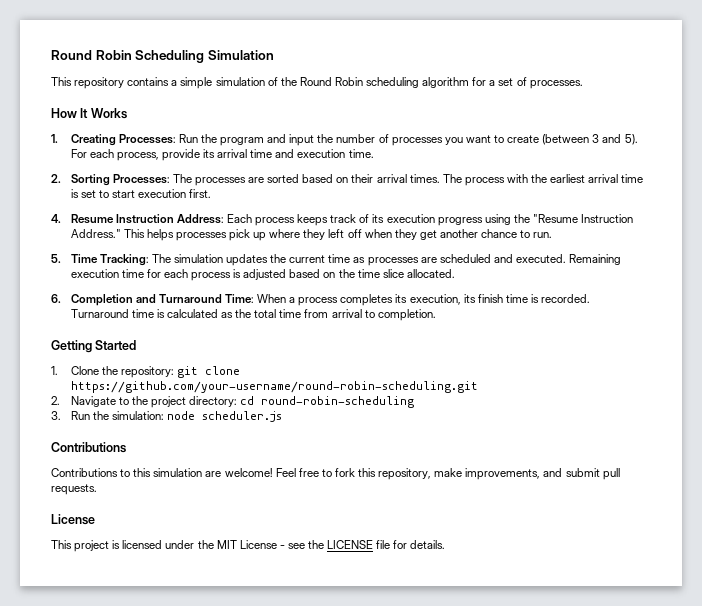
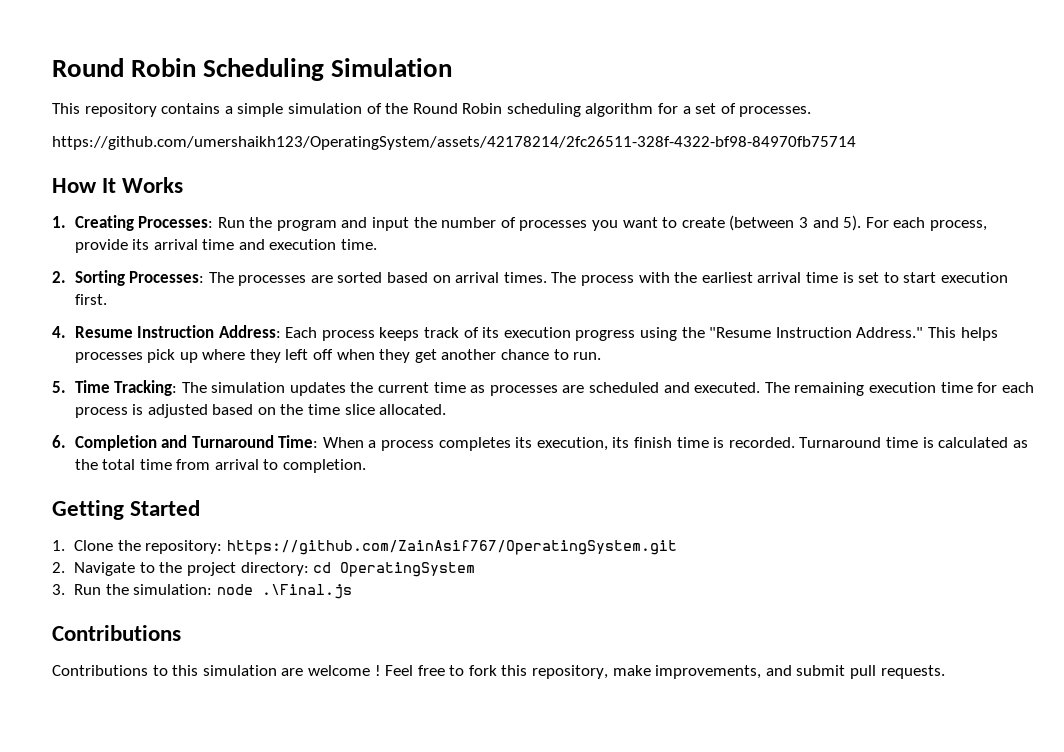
+ https://github.com/umershaikh123/OperatingSystem/assets/42178214/2fc26511-328f-4322-bf98-84970fb75714
- 2. Sorting Processes: The processes are sorted based on their arrival times.
+ 2. Sorting Processes: The processes are sorted based on arrival times.
- Remaining execution time for each process is adjusted based on the time slice allocated.
+ The remaining execution time for each process is adjusted based on the time slice allocated.
- 1. Clone the repository: git clone https://github.com/your-username/round-robin-scheduling.git
+ 1. Clone the repository: https://github.com/ZainAsif767/OperatingSystem.git
- 2. Navigate to the project directory: cd round-robin-scheduling
+ 2. Navigate to the project directory: cd OperatingSystem
- 3. Run the simulation: node scheduler.js
+ 3. Run the simulation: node .\Final.js
- Contributions to this simulation are welcome!
+ Contributions to this simulation are welcome !
  Feel free to fork this repository, make improvements, and submit pull requests.
- License
- This project is licensed under the MIT License - see the LICENSE file for details.

